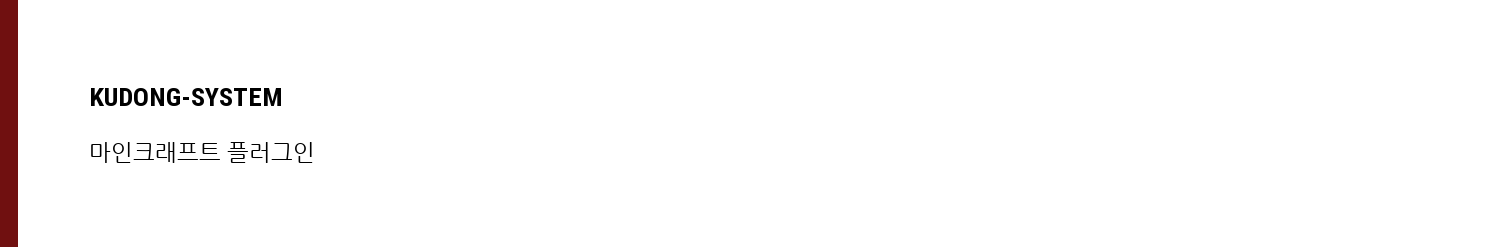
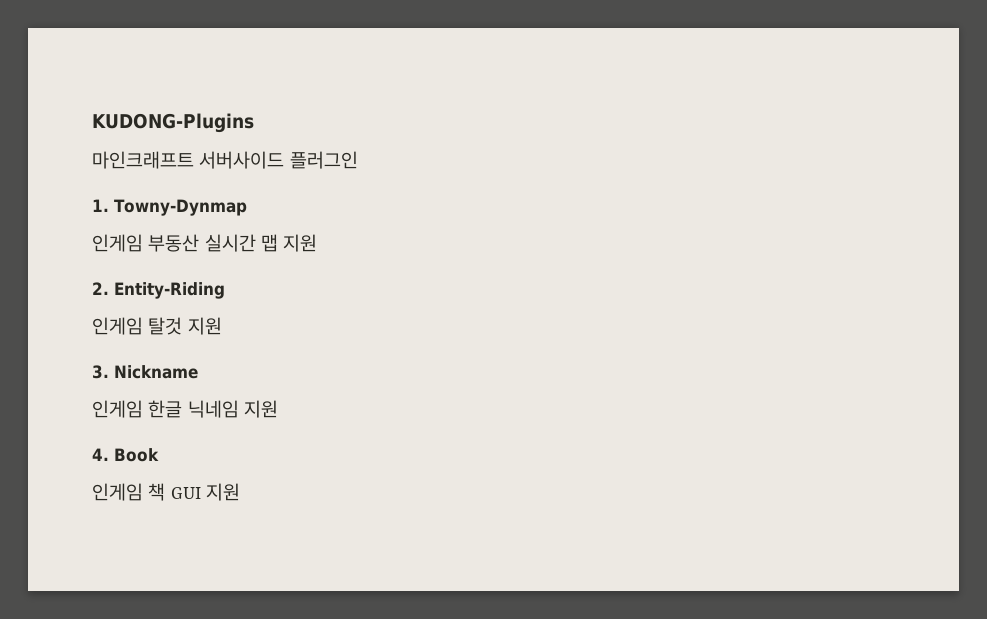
- KUDONG-SYSTEM
+ KUDONG-Plugins
- 마인크래프트 플러그인
+ 마인크래프트 서버사이드 플러그인
+ 1. Towny-Dynmap
+ 인게임 부동산 실시간 맵 지원
+ 2. Entity-Riding
+ 인게임 탈것 지원
+ 3. Nickname
+ 인게임 한글 닉네임 지원
+ 4. Book
+ 인게임 책 GUI 지원

